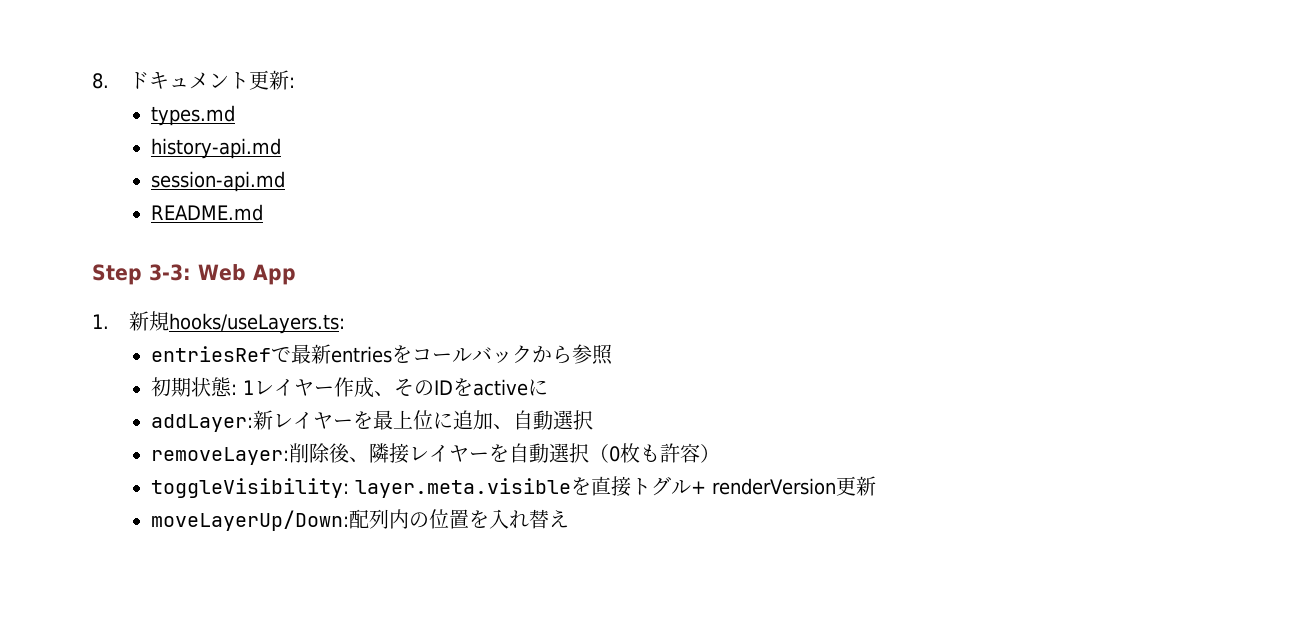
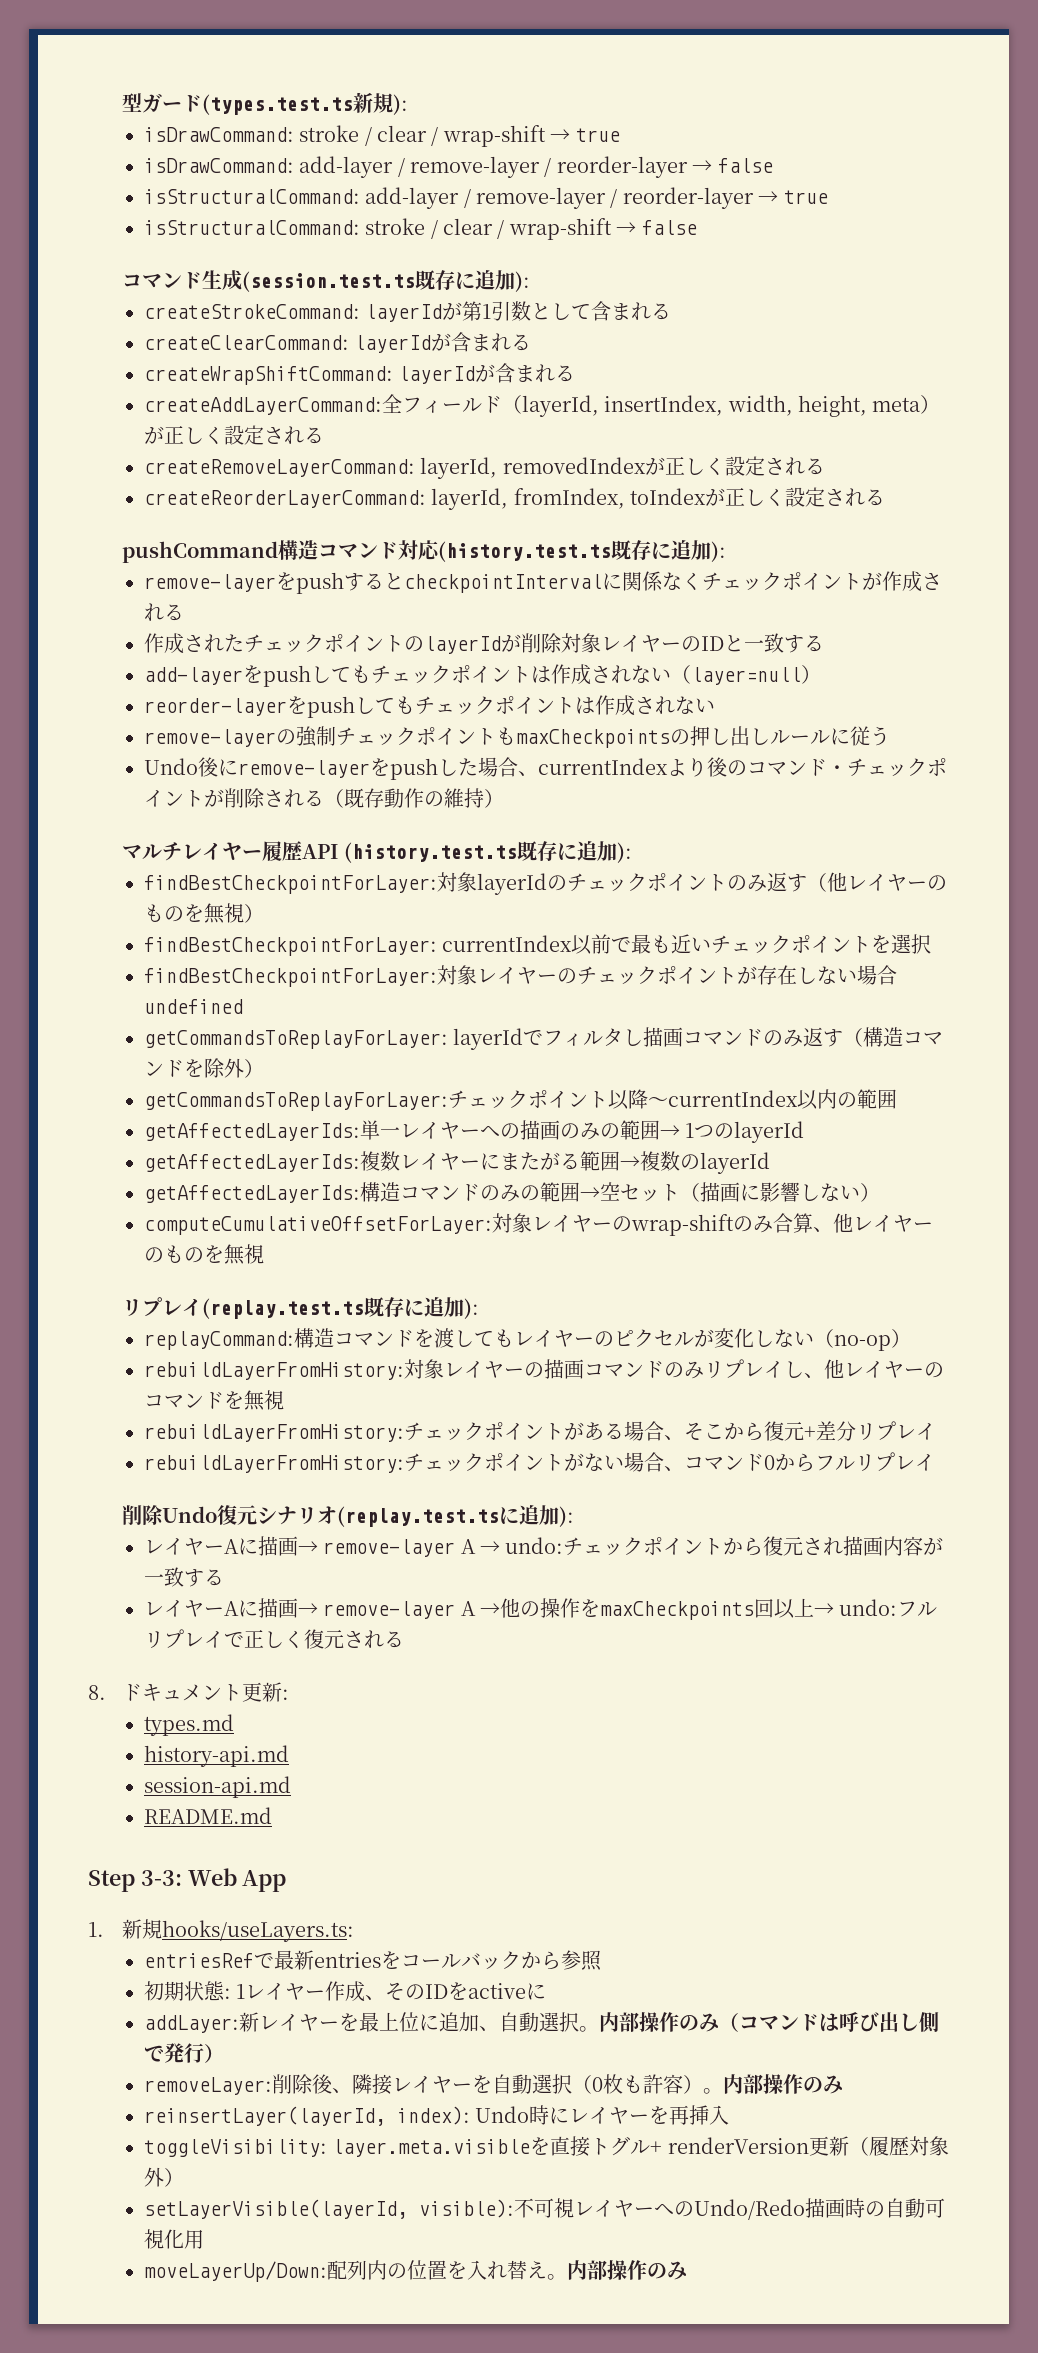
+ 型ガード(types.test.ts新規):
+ isDrawCommand: stroke / clear / wrap-shift → true
+ isDrawCommand: add-layer / remove-layer / reorder-layer → false
+ isStructuralCommand: add-layer / remove-layer / reorder-layer → true
+ isStructuralCommand: stroke / clear / wrap-shift → false
+ コマンド生成(session.test.ts既存に追加):
+ createStrokeCommand: layerIdが第1引数として含まれる
+ createClearCommand: layerIdが含まれる
+ createWrapShiftCommand: layerIdが含まれる
+ createAddLayerCommand:全フィールド（layerId, insertIndex, width, height, meta）が正しく設定される
+ createRemoveLayerCommand: layerId, removedIndexが正しく設定される
+ createReorderLayerCommand: layerId, fromIndex, toIndexが正しく設定される
+ pushCommand構造コマンド対応(history.test.ts既存に追加):
+ remove-layerをpushするとcheckpointIntervalに関係なくチェックポイントが作成される
+ 作成されたチェックポイントのlayerIdが削除対象レイヤーのIDと一致する
+ add-layerをpushしてもチェックポイントは作成されない（layer=null）
+ reorder-layerをpushしてもチェックポイントは作成されない
+ remove-layerの強制チェックポイントもmaxCheckpointsの押し出しルールに従う
+ Undo後にremove-layerをpushした場合、currentIndexより後のコマンド・チェックポイントが削除される（既存動作の維持）
+ マルチレイヤー履歴API (history.test.ts既存に追加):
+ findBestCheckpointForLayer:対象layerIdのチェックポイントのみ返す（他レイヤーのものを無視）
+ findBestCheckpointForLayer: currentIndex以前で最も近いチェックポイントを選択
+ findBestCheckpointForLayer:対象レイヤーのチェックポイントが存在しない場合undefined
+ getCommandsToReplayForLayer: layerIdでフィルタし描画コマンドのみ返す（構造コマンドを除外）
+ getCommandsToReplayForLayer:チェックポイント以降〜currentIndex以内の範囲
+ getAffectedLayerIds:単一レイヤーへの描画のみの範囲→ 1つのlayerId
+ getAffectedLayerIds:複数レイヤーにまたがる範囲→複数のlayerId
+ getAffectedLayerIds:構造コマンドのみの範囲→空セット（描画に影響しない）
+ computeCumulativeOffsetForLayer:対象レイヤーのwrap-shiftのみ合算、他レイヤーのものを無視
+ リプレイ(replay.test.ts既存に追加):
+ replayCommand:構造コマンドを渡してもレイヤーのピクセルが変化しない（no-op）
+ rebuildLayerFromHistory:対象レイヤーの描画コマンドのみリプレイし、他レイヤーのコマンドを無視
+ rebuildLayerFromHistory:チェックポイントがある場合、そこから復元+差分リプレイ
+ rebuildLayerFromHistory:チェックポイントがない場合、コマンド0からフルリプレイ
+ 削除Undo復元シナリオ(replay.test.tsに追加):
+ レイヤーAに描画→ remove-layer A → undo:チェックポイントから復元され描画内容が一致する
+ レイヤーAに描画→ remove-layer A →他の操作をmaxCheckpoints回以上→ undo:フルリプレイで正しく復元される
- addLayer:新レイヤーを最上位に追加、自動選択
+ addLayer:新レイヤーを最上位に追加、自動選択。内部操作のみ（コマンドは呼び出し側で発行）
- removeLayer:削除後、隣接レイヤーを自動選択（0枚も許容）
+ removeLayer:削除後、隣接レイヤーを自動選択（0枚も許容）。内部操作のみ
+ reinsertLayer(layerId, index): Undo時にレイヤーを再挿入
- toggleVisibility: layer.meta.visibleを直接トグル+ renderVersion更新
+ toggleVisibility: layer.meta.visibleを直接トグル+ renderVersion更新（履歴対象外）
+ setLayerVisible(layerId, visible):不可視レイヤーへのUndo/Redo描画時の自動可視化用
- moveLayerUp/Down:配列内の位置を入れ替え
+ moveLayerUp/Down:配列内の位置を入れ替え。内部操作のみ

